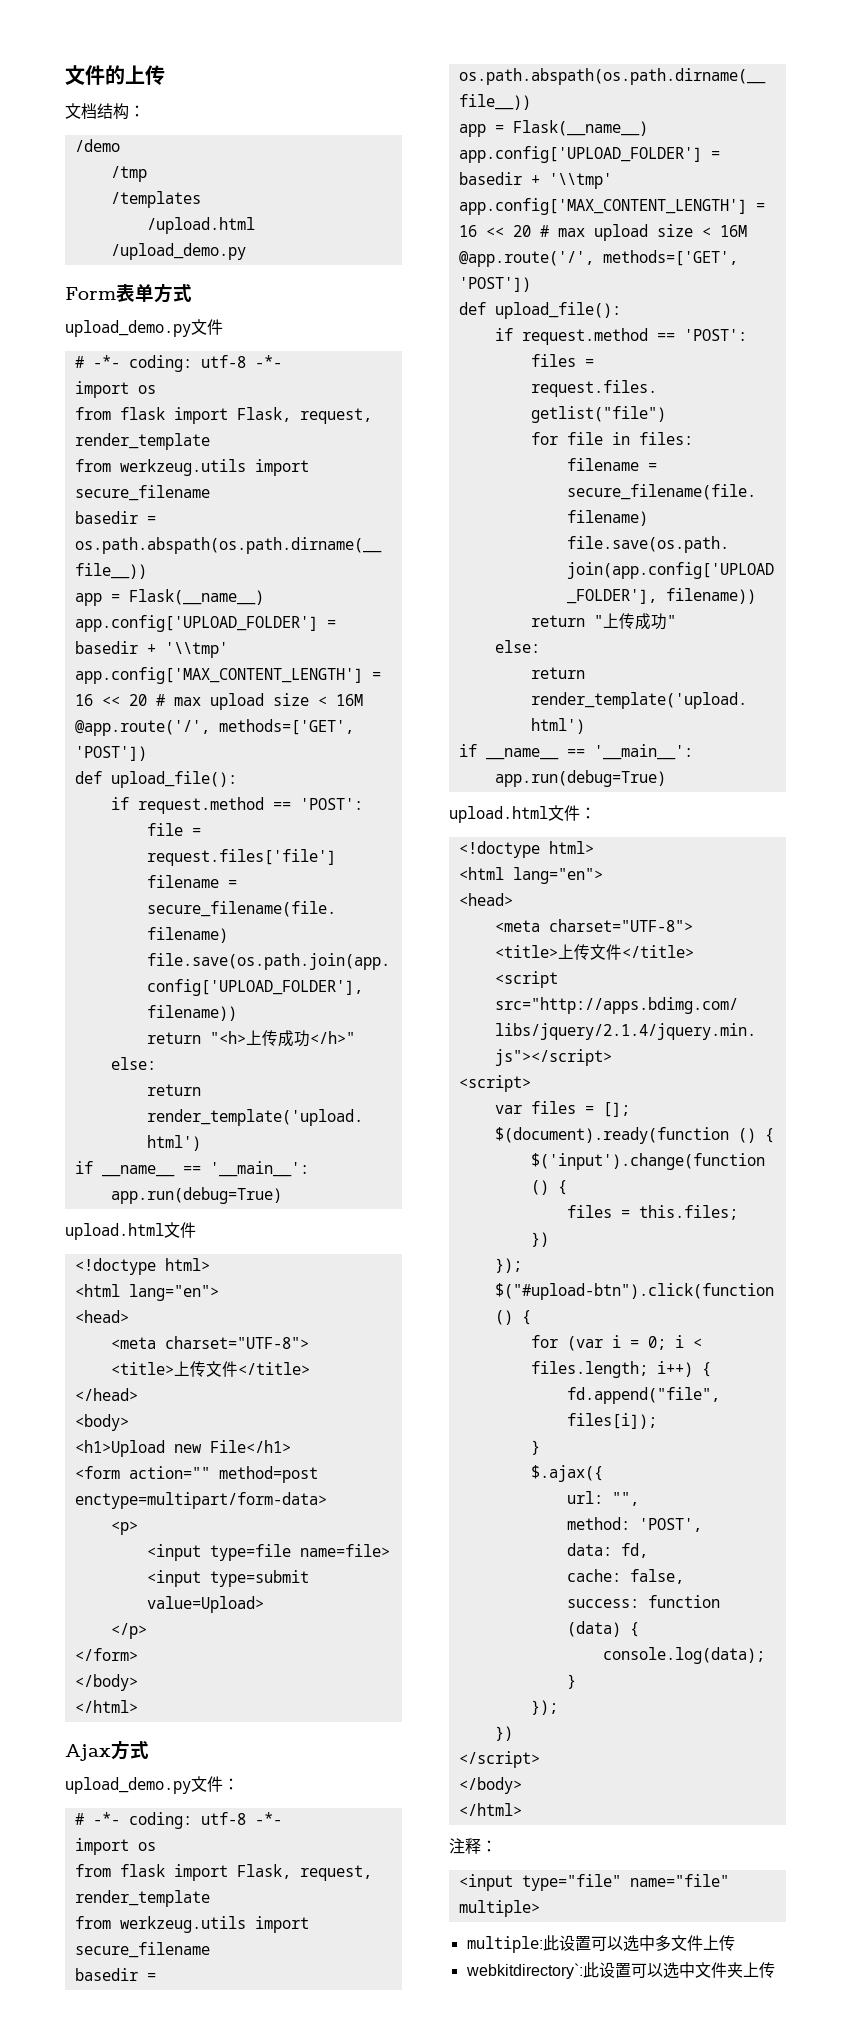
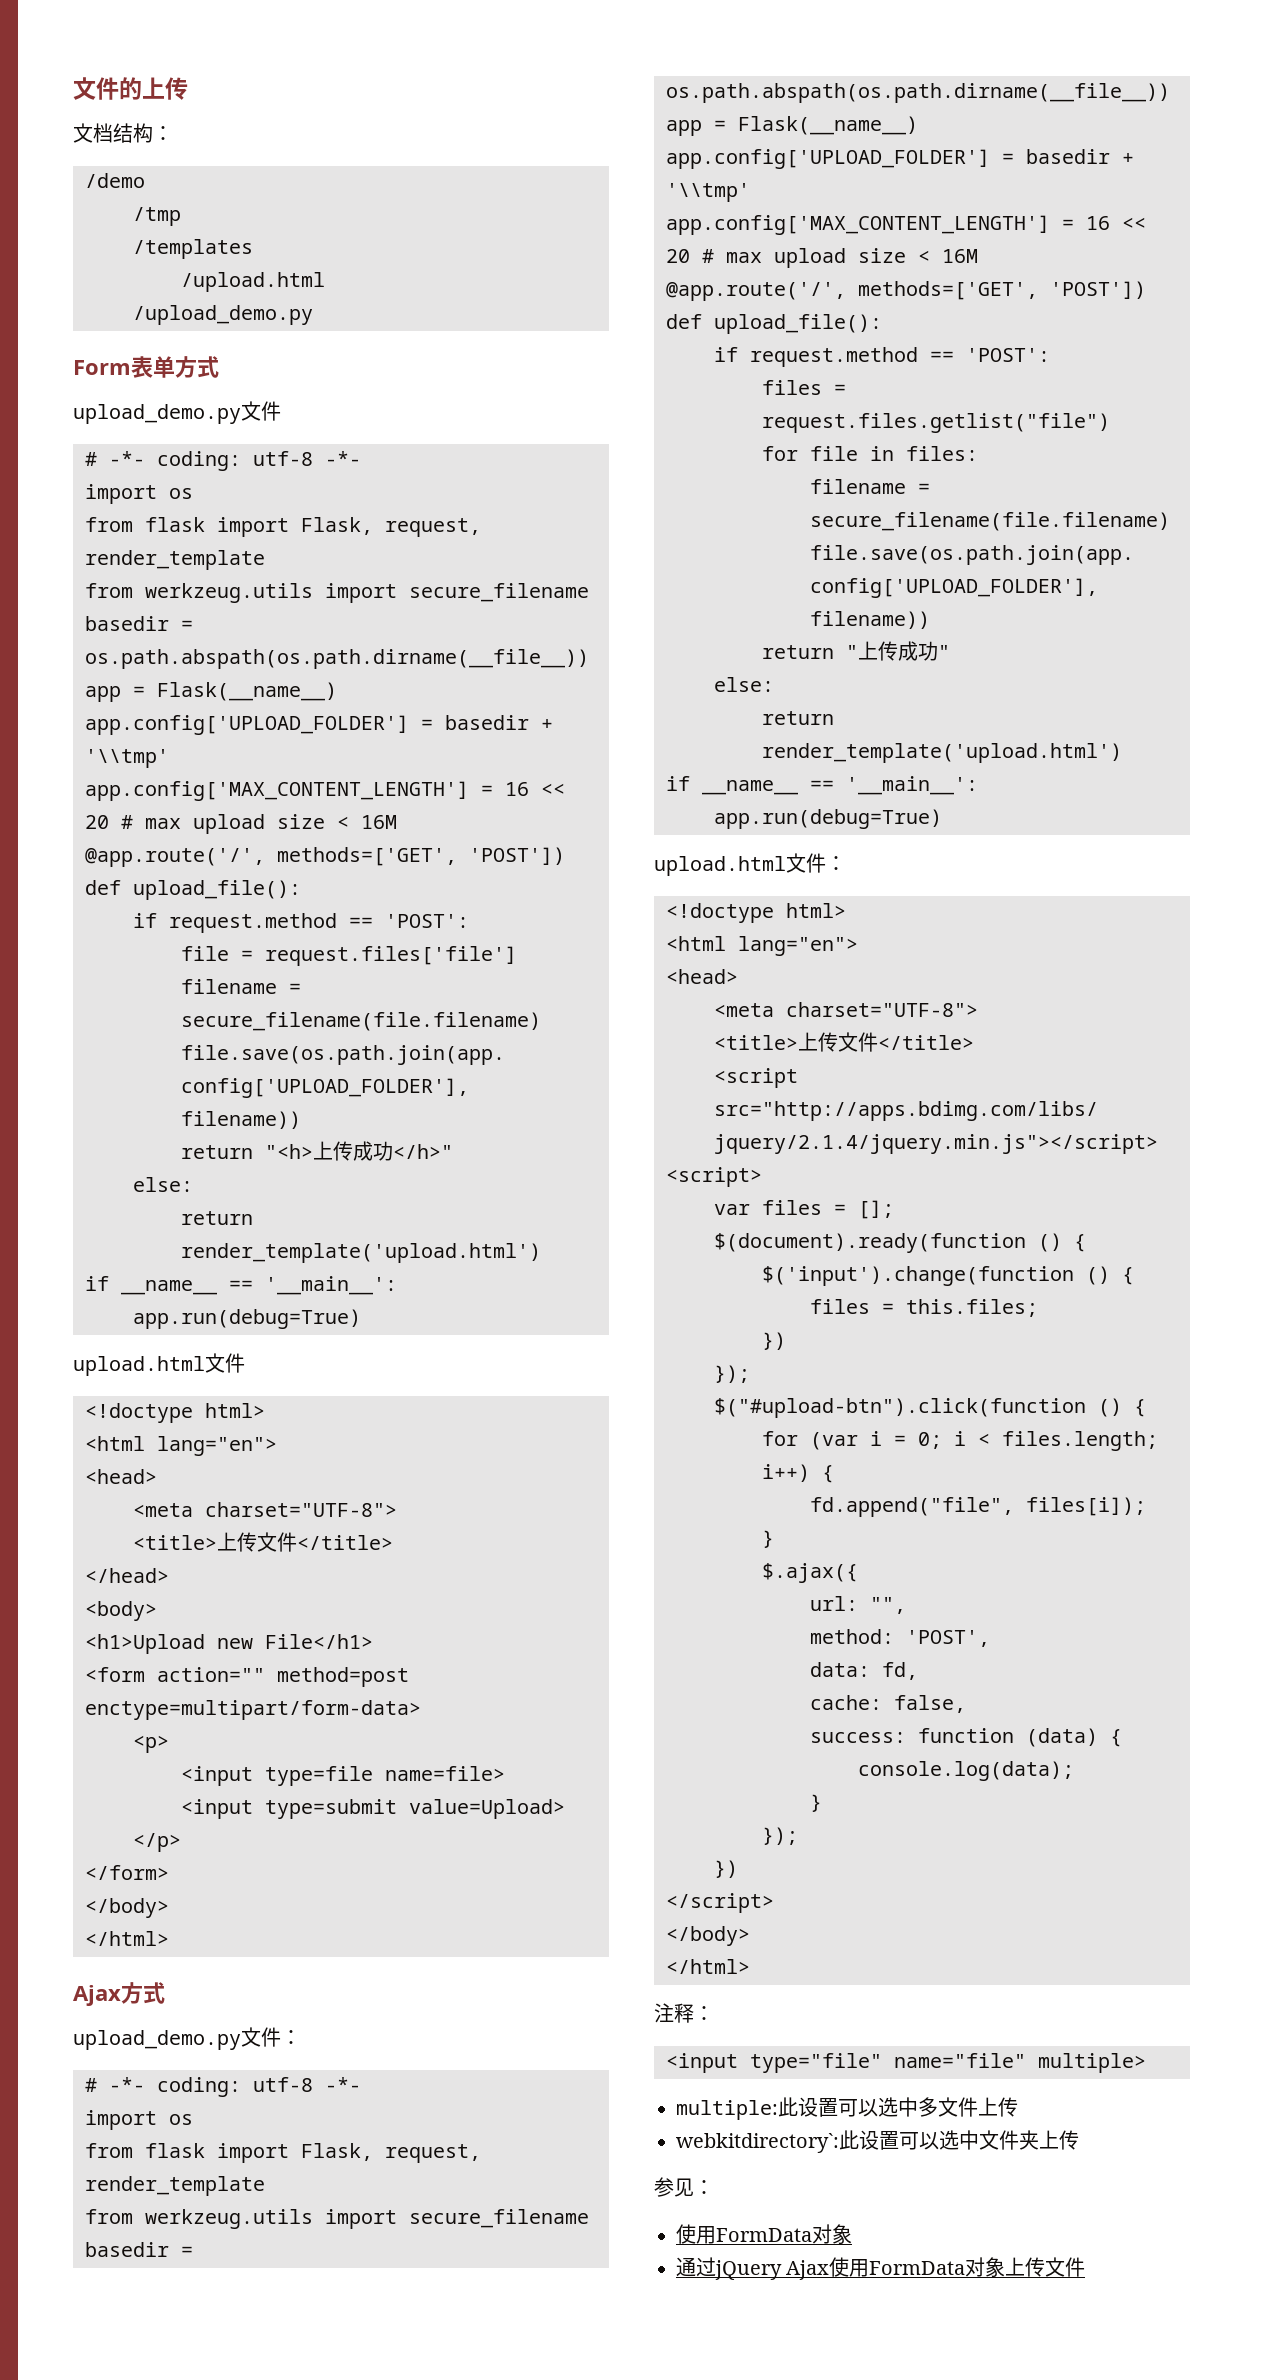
+ 参见：
+ 使用FormData对象
+ 通过jQuery Ajax使用FormData对象上传文件

